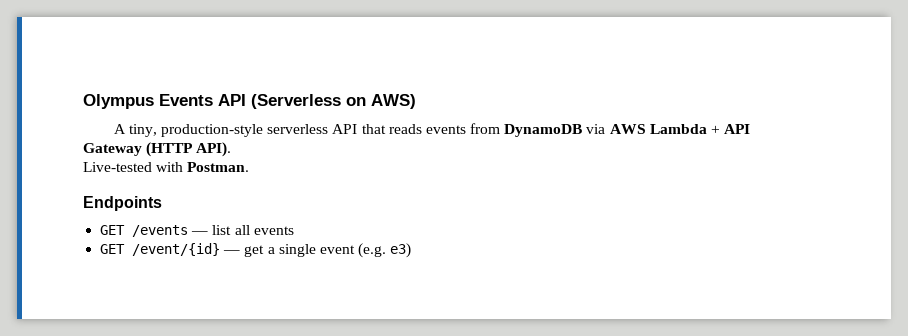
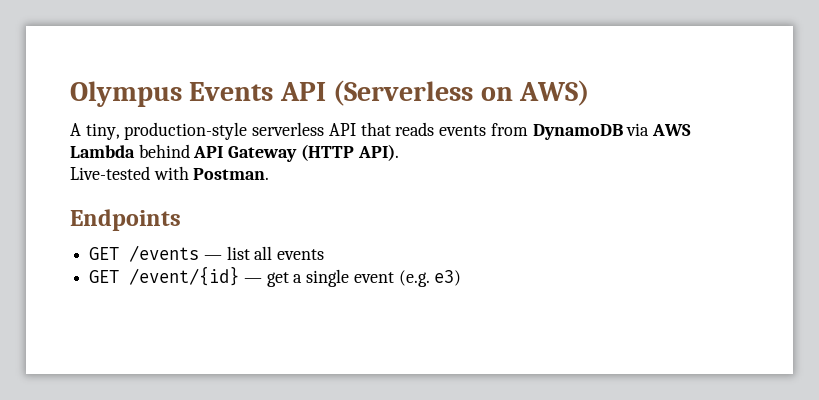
- A tiny, production-style serverless API that reads events from DynamoDB via AWS Lambda + API Gateway (HTTP API).
+ A tiny, production-style serverless API that reads events from DynamoDB via AWS Lambda behind API Gateway (HTTP API).

